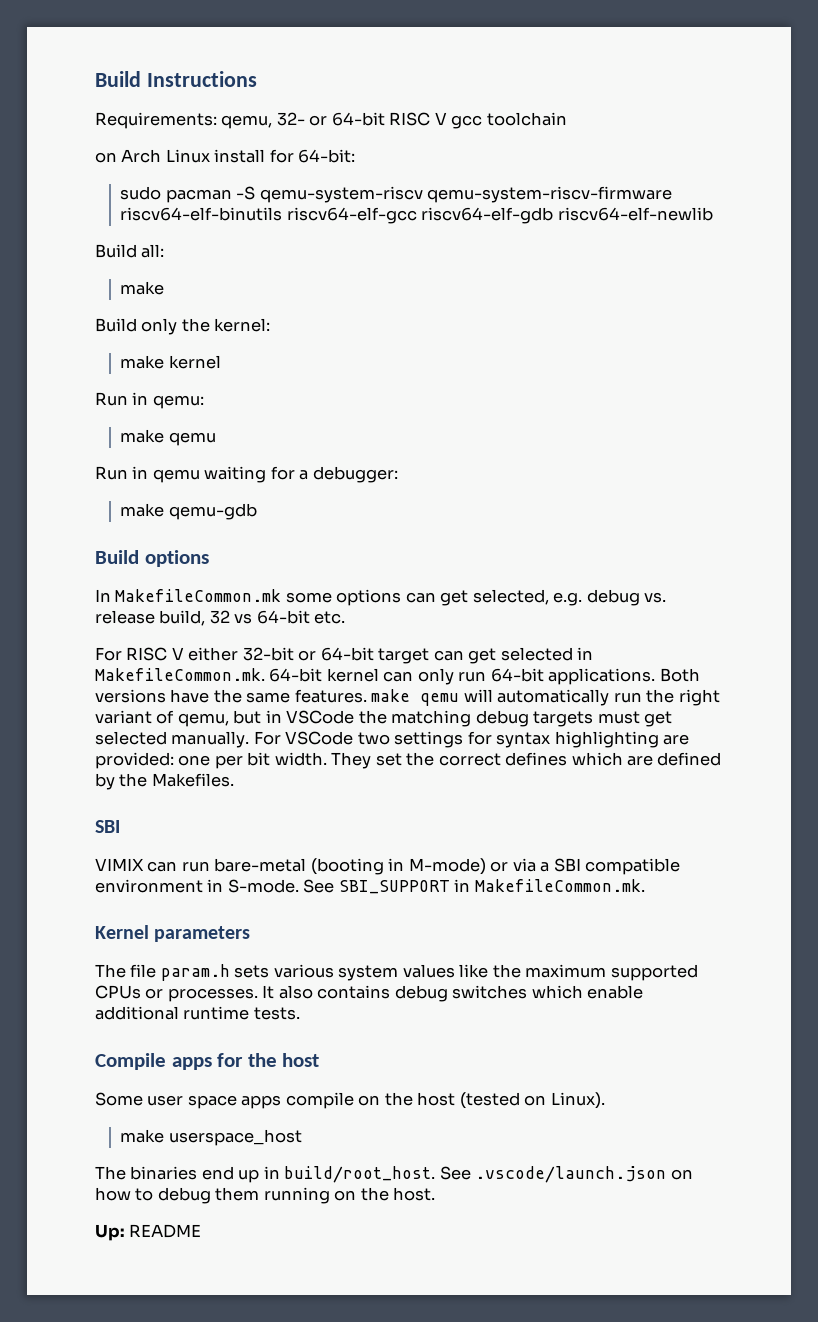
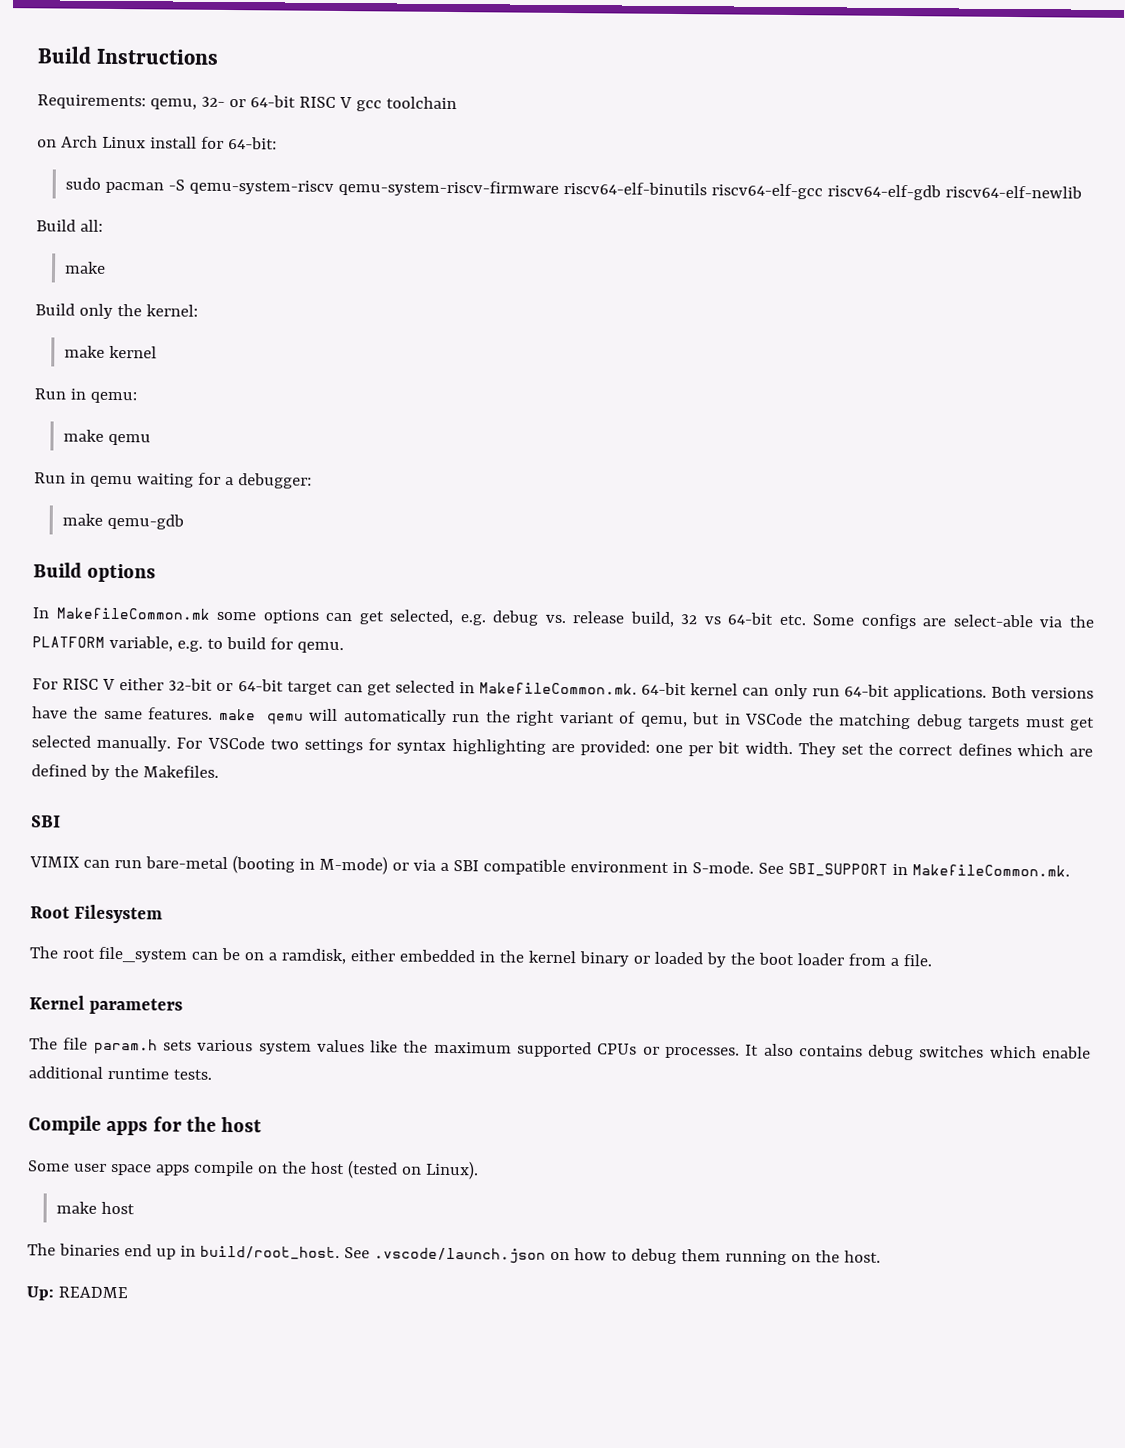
- In MakefileCommon.mk some options can get selected, e.g. debug vs. release build, 32 vs 64-bit etc.
+ In MakefileCommon.mk some options can get selected, e.g. debug vs. release build, 32 vs 64-bit etc. Some configs are select-able via the PLATFORM variable, e.g. to build for qemu.
+ Root Filesystem
+ The root file_system can be on a ramdisk, either embedded in the kernel binary or loaded by the boot loader from a file.
- make userspace_host
+ make host

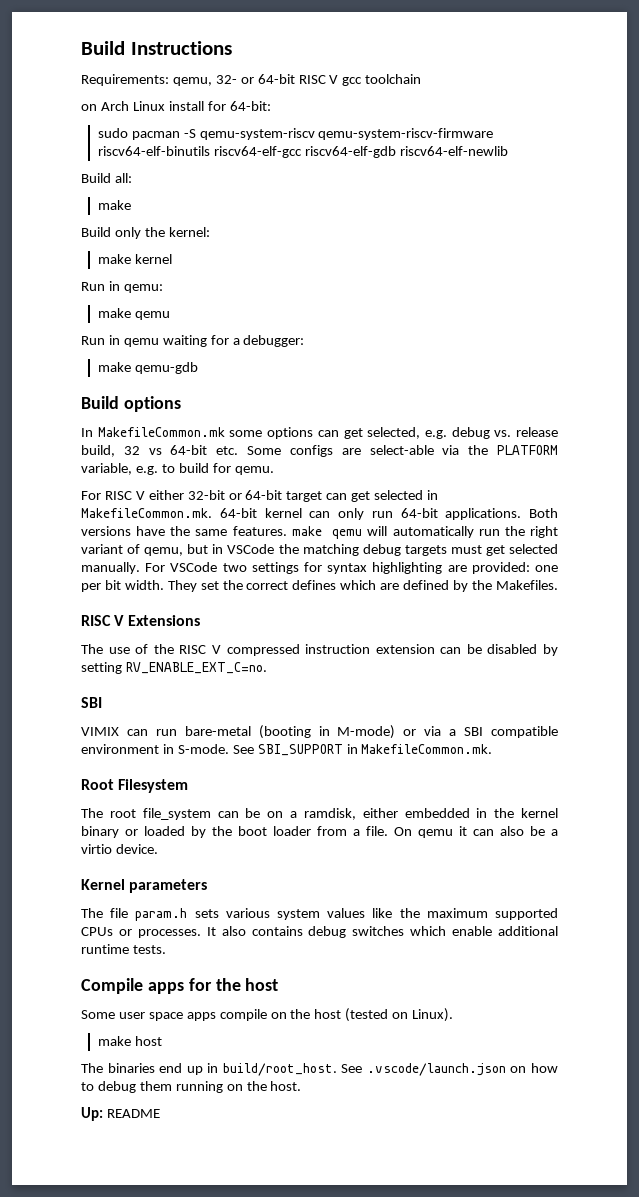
+ RISC V Extensions
+ The use of the RISC V compressed instruction extension can be disabled by setting RV_ENABLE_EXT_C=no.
+ On qemu it can also be a virtio device.

